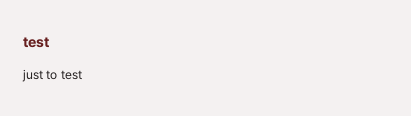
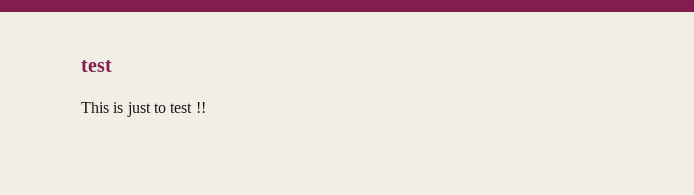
- just to test
+ This is just to test !!

